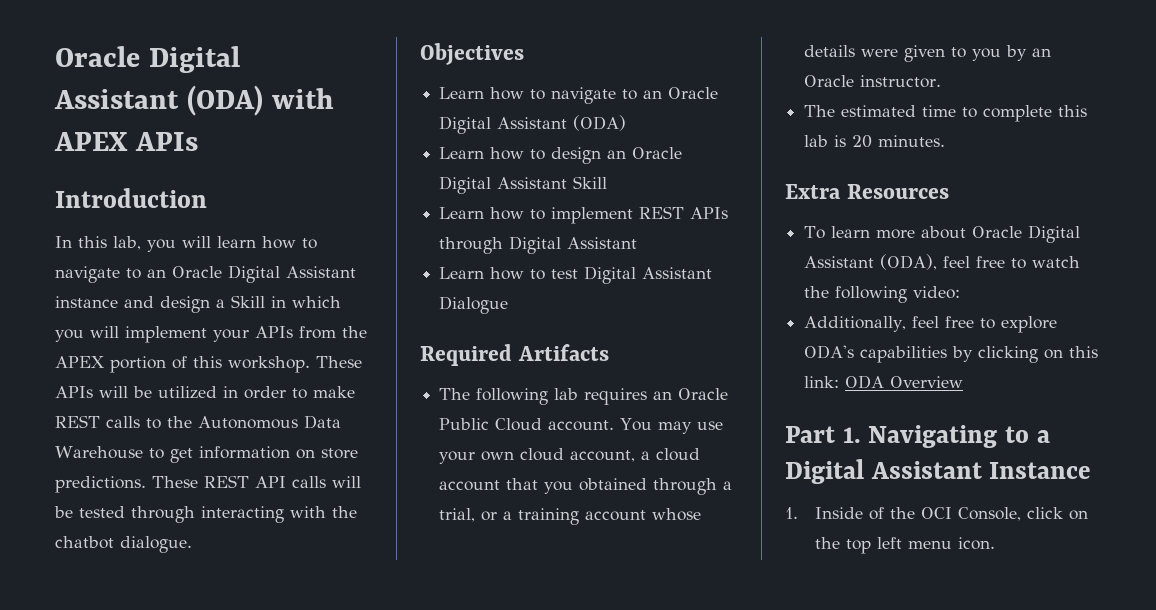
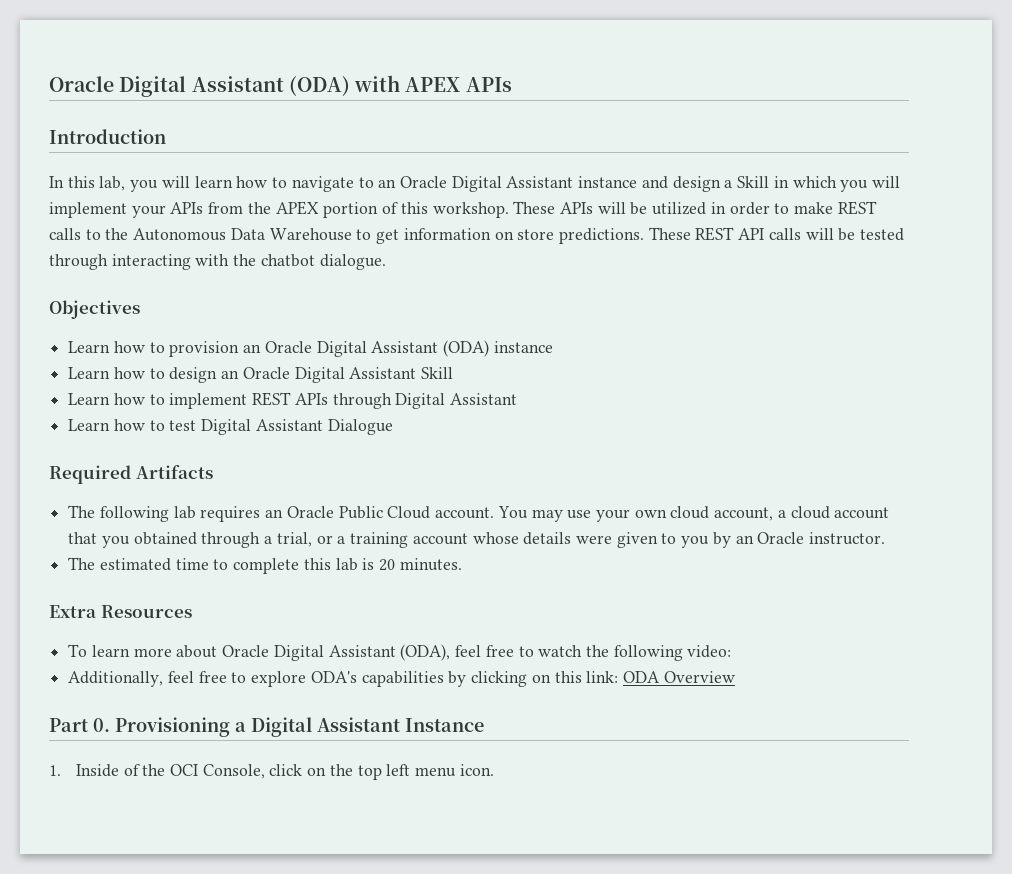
- Learn how to navigate to an Oracle Digital Assistant (ODA)
+ Learn how to provision an Oracle Digital Assistant (ODA) instance
- Part 1. Navigating to a Digital Assistant Instance
+ Part 0. Provisioning a Digital Assistant Instance

